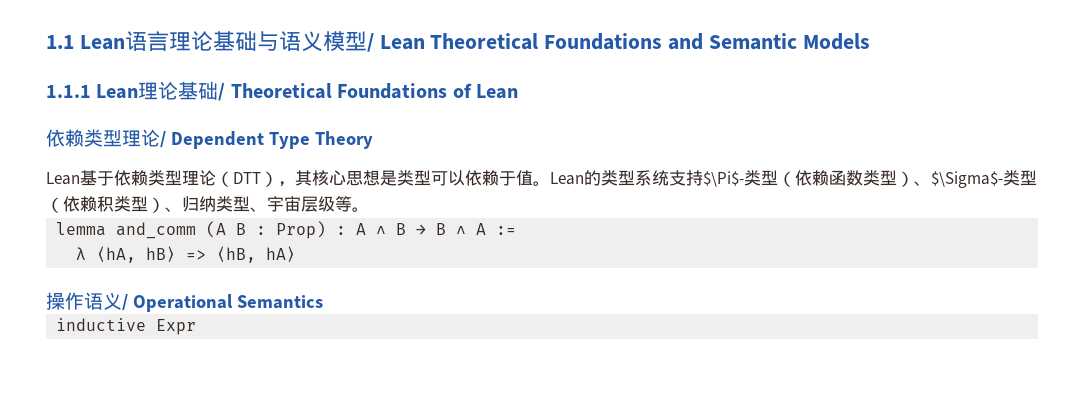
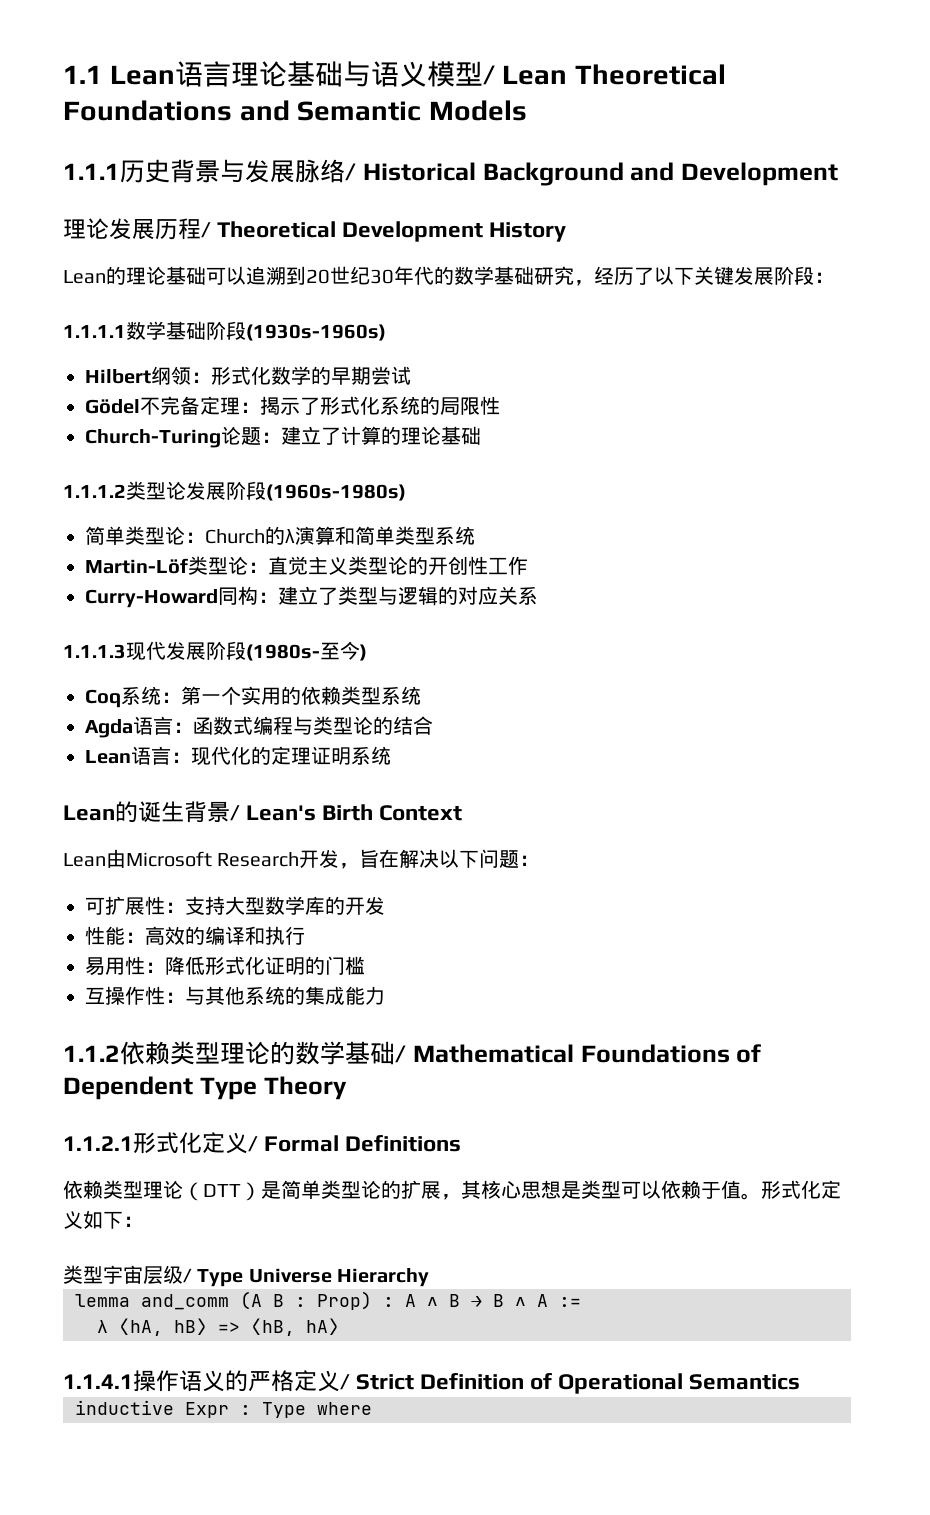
- 1.1.1 Lean理论基础/ Theoretical Foundations of Lean
- 依赖类型理论/ Dependent Type Theory
- Lean基于依赖类型理论（DTT），其核心思想是类型可以依赖于值。
+ 1.1.1历史背景与发展脉络/ Historical Background and Development
+ 理论发展历程/ Theoretical Development History
+ Lean的理论基础可以追溯到20世纪30年代的数学基础研究，经历了以下关键发展阶段：
+ 1.1.1.1数学基础阶段(1930s-1960s)
+ Hilbert纲领：形式化数学的早期尝试
+ Gödel不完备定理：揭示了形式化系统的局限性
+ Church-Turing论题：建立了计算的理论基础
+ 1.1.1.2类型论发展阶段(1960s-1980s)
+ 简单类型论：Church的λ演算和简单类型系统
+ Martin-Löf类型论：直觉主义类型论的开创性工作
+ Curry-Howard同构：建立了类型与逻辑的对应关系
+ 1.1.1.3现代发展阶段(1980s-至今)
+ Coq系统：第一个实用的依赖类型系统
+ Agda语言：函数式编程与类型论的结合
+ Lean语言：现代化的定理证明系统
+ Lean的诞生背景/ Lean's Birth Context
+ Lean由Microsoft Research开发，旨在解决以下问题：
+ 可扩展性：支持大型数学库的开发
+ 性能：高效的编译和执行
+ 易用性：降低形式化证明的门槛
+ 互操作性：与其他系统的集成能力
+ 1.1.2依赖类型理论的数学基础/ Mathematical Foundations of Dependent Type Theory
+ 1.1.2.1形式化定义/ Formal Definitions
+ 依赖类型理论（DTT）是简单类型论的扩展，其核心思想是类型可以依赖于值。
- Lean的类型系统支持$\Pi$-类型（依赖函数类型）、$\Sigma$-类型（依赖积类型）、归纳类型、宇宙层级等。
+ 形式化定义如下：
+ 类型宇宙层级/ Type Universe Hierarchy
- 操作语义/ Operational Semantics
+ 1.1.4.1操作语义的严格定义/ Strict Definition of Operational Semantics
- inductive Expr
+ inductive Expr : Type where

